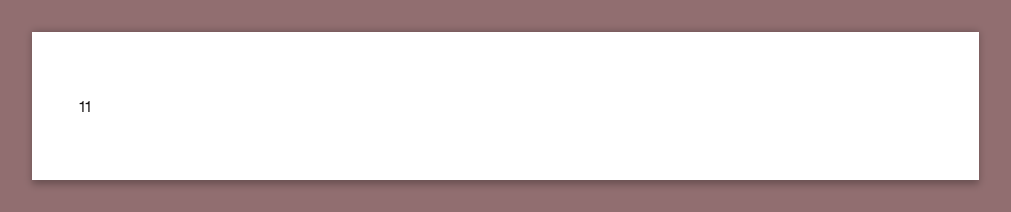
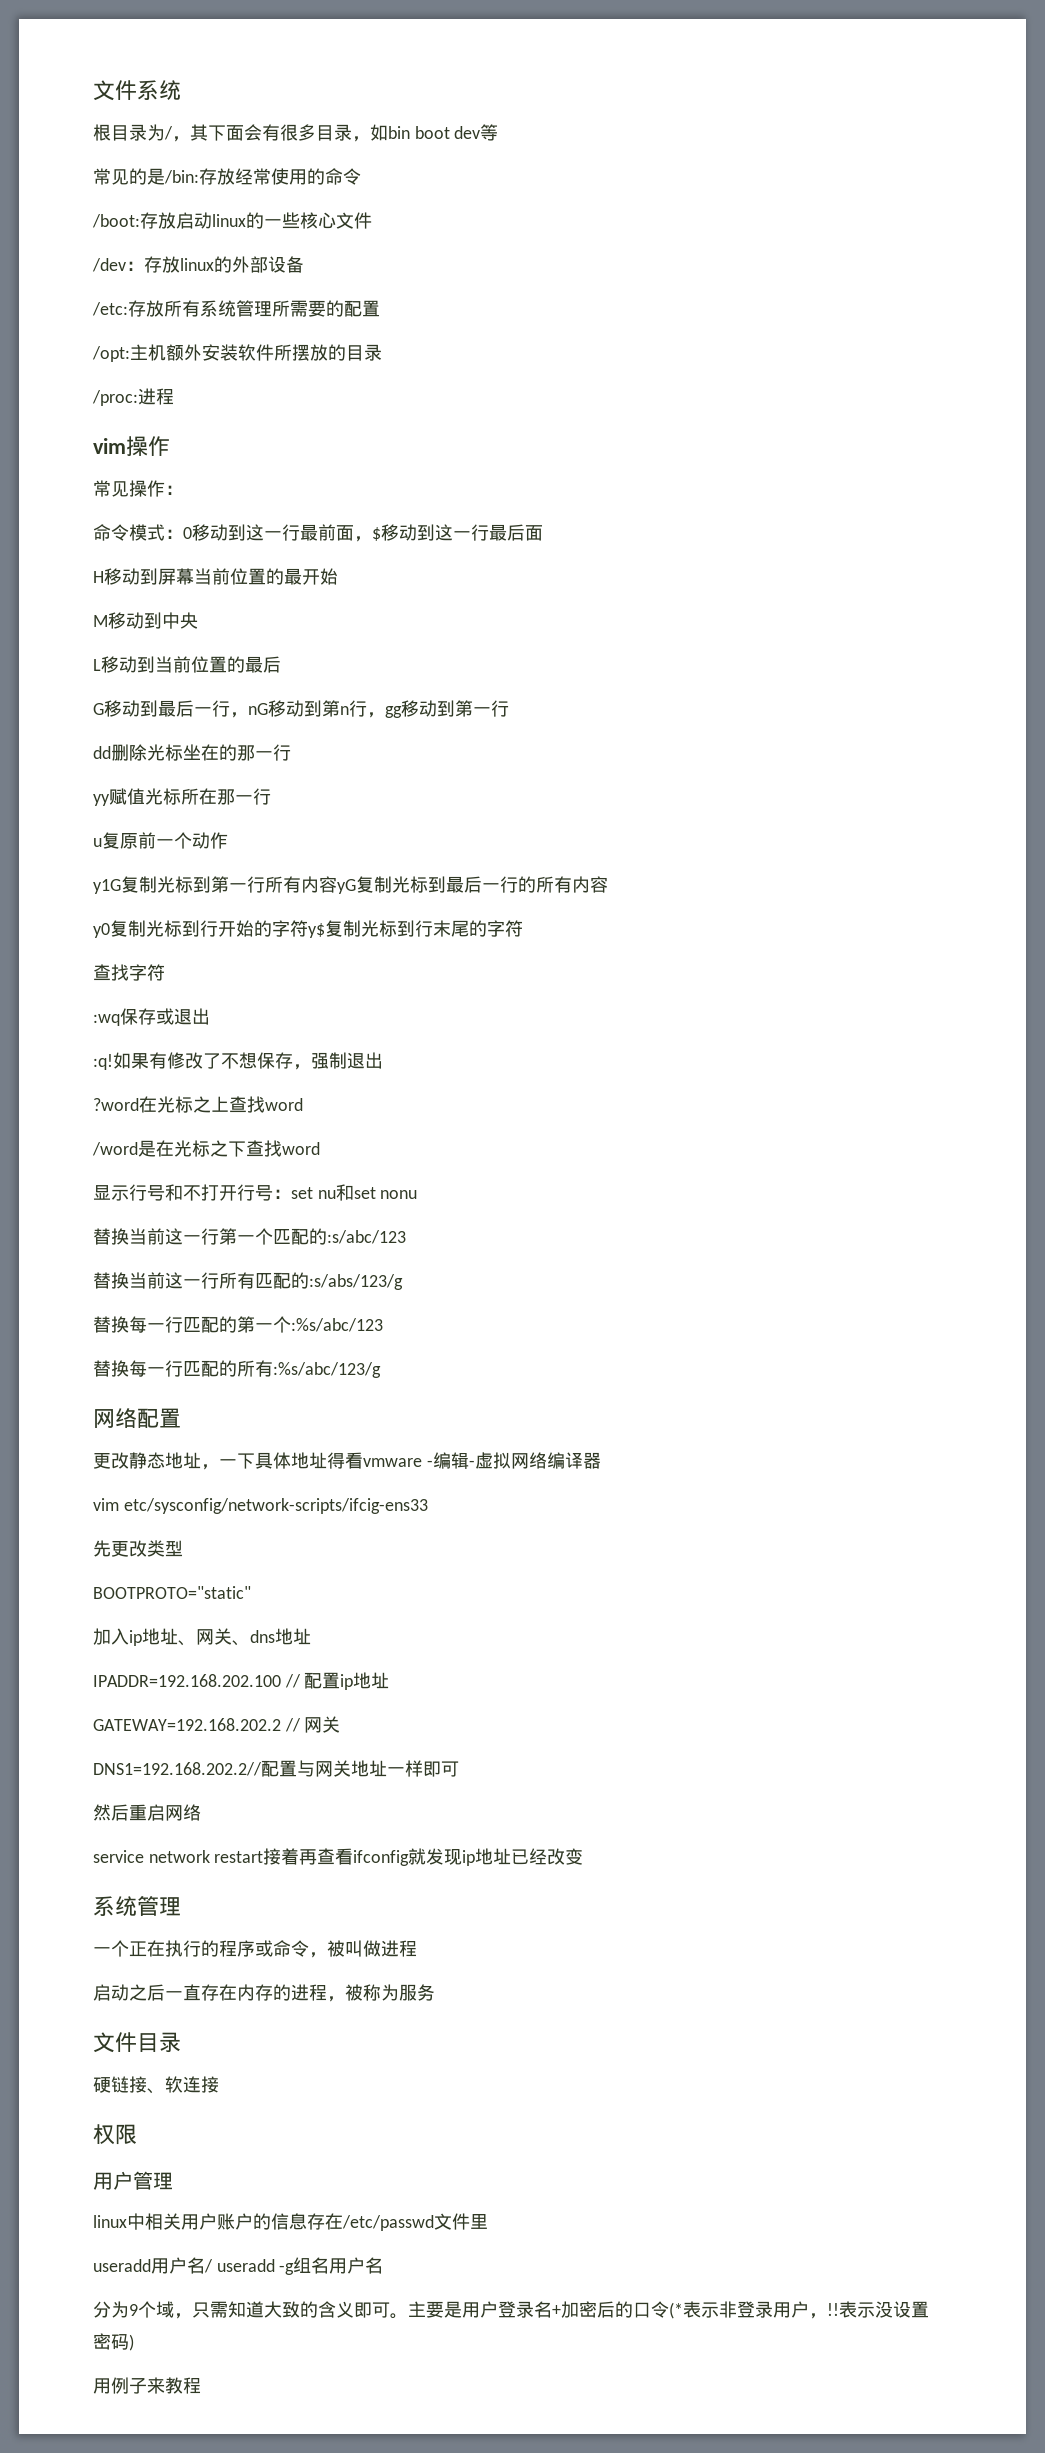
- 11
+ 文件系统
+ 根目录为/，其下面会有很多目录，如bin boot dev等
+ 常见的是/bin:存放经常使用的命令
+ /boot:存放启动linux的一些核心文件
+ /dev：存放linux的外部设备
+ /etc:存放所有系统管理所需要的配置
+ /opt:主机额外安装软件所摆放的目录
+ /proc:进程
+ vim操作
+ 常见操作：
+ 命令模式：0移动到这一行最前面，$移动到这一行最后面
+ H移动到屏幕当前位置的最开始
+ M移动到中央
+ L移动到当前位置的最后
+ G移动到最后一行，nG移动到第n行，gg移动到第一行
+ dd删除光标坐在的那一行
+ yy赋值光标所在那一行
+ u复原前一个动作
+ y1G复制光标到第一行所有内容yG复制光标到最后一行的所有内容
+ y0复制光标到行开始的字符y$复制光标到行末尾的字符
+ 查找字符
+ :wq保存或退出
+ :q!如果有修改了不想保存，强制退出
+ ?word在光标之上查找word
+ /word是在光标之下查找word
+ 显示行号和不打开行号：set nu和set nonu
+ 替换当前这一行第一个匹配的:s/abc/123
+ 替换当前这一行所有匹配的:s/abs/123/g
+ 替换每一行匹配的第一个:%s/abc/123
+ 替换每一行匹配的所有:%s/abc/123/g
+ 网络配置
+ 更改静态地址，一下具体地址得看vmware -编辑-虚拟网络编译器
+ vim etc/sysconfig/network-scripts/ifcig-ens33
+ 先更改类型
+ BOOTPROTO="static"
+ 加入ip地址、网关、dns地址
+ IPADDR=192.168.202.100 // 配置ip地址
+ GATEWAY=192.168.202.2 // 网关
+ DNS1=192.168.202.2//配置与网关地址一样即可
+ 然后重启网络
+ service network restart接着再查看ifconfig就发现ip地址已经改变
+ 系统管理
+ 一个正在执行的程序或命令，被叫做进程
+ 启动之后一直存在内存的进程，被称为服务
+ 文件目录
+ 硬链接、软连接
+ 权限
+ 用户管理
+ linux中相关用户账户的信息存在/etc/passwd文件里
+ useradd用户名/ useradd -g组名用户名
+ 分为9个域，只需知道大致的含义即可。主要是用户登录名+加密后的口令(*表示非登录用户，!!表示没设置密码)
+ 用例子来教程

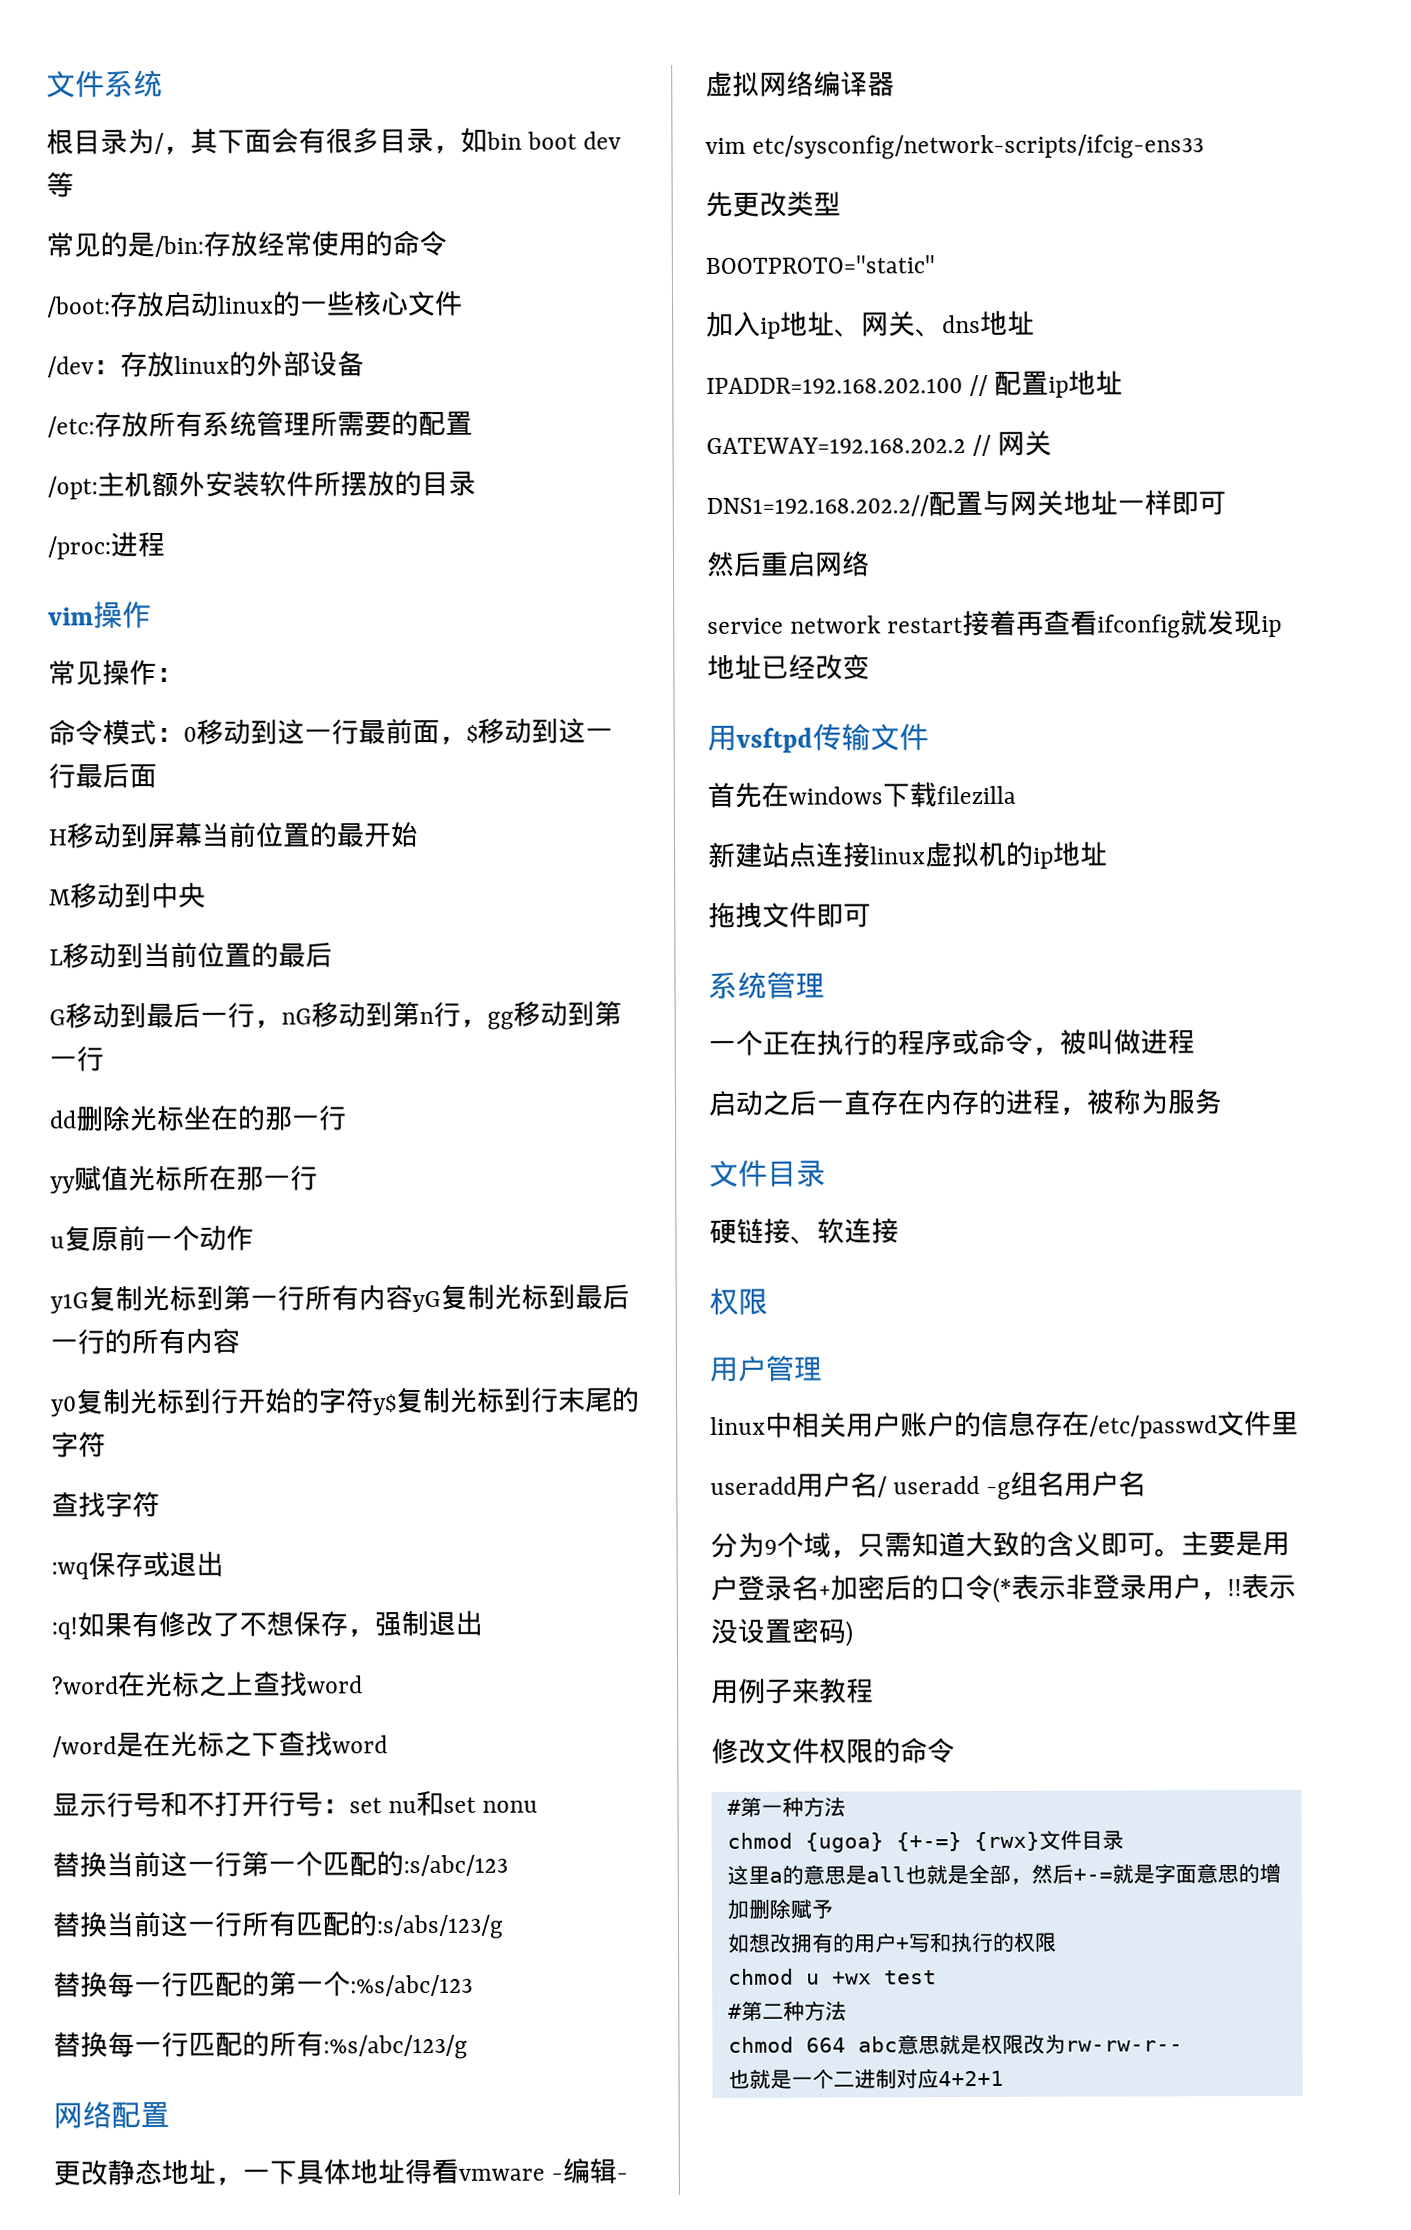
+ 用vsftpd传输文件
+ 首先在windows下载filezilla
+ 新建站点连接linux虚拟机的ip地址
+ 拖拽文件即可
+ 修改文件权限的命令
+ #第一种方法
+ chmod {ugoa} {+-=} {rwx}文件目录
+ 这里a的意思是all也就是全部，然后+-=就是字面意思的增加删除赋予
+ 如想改拥有的用户+写和执行的权限
+ chmod u +wx test
+ #第二种方法
+ chmod 664 abc意思就是权限改为rw-rw-r--
+ 也就是一个二进制对应4+2+1

